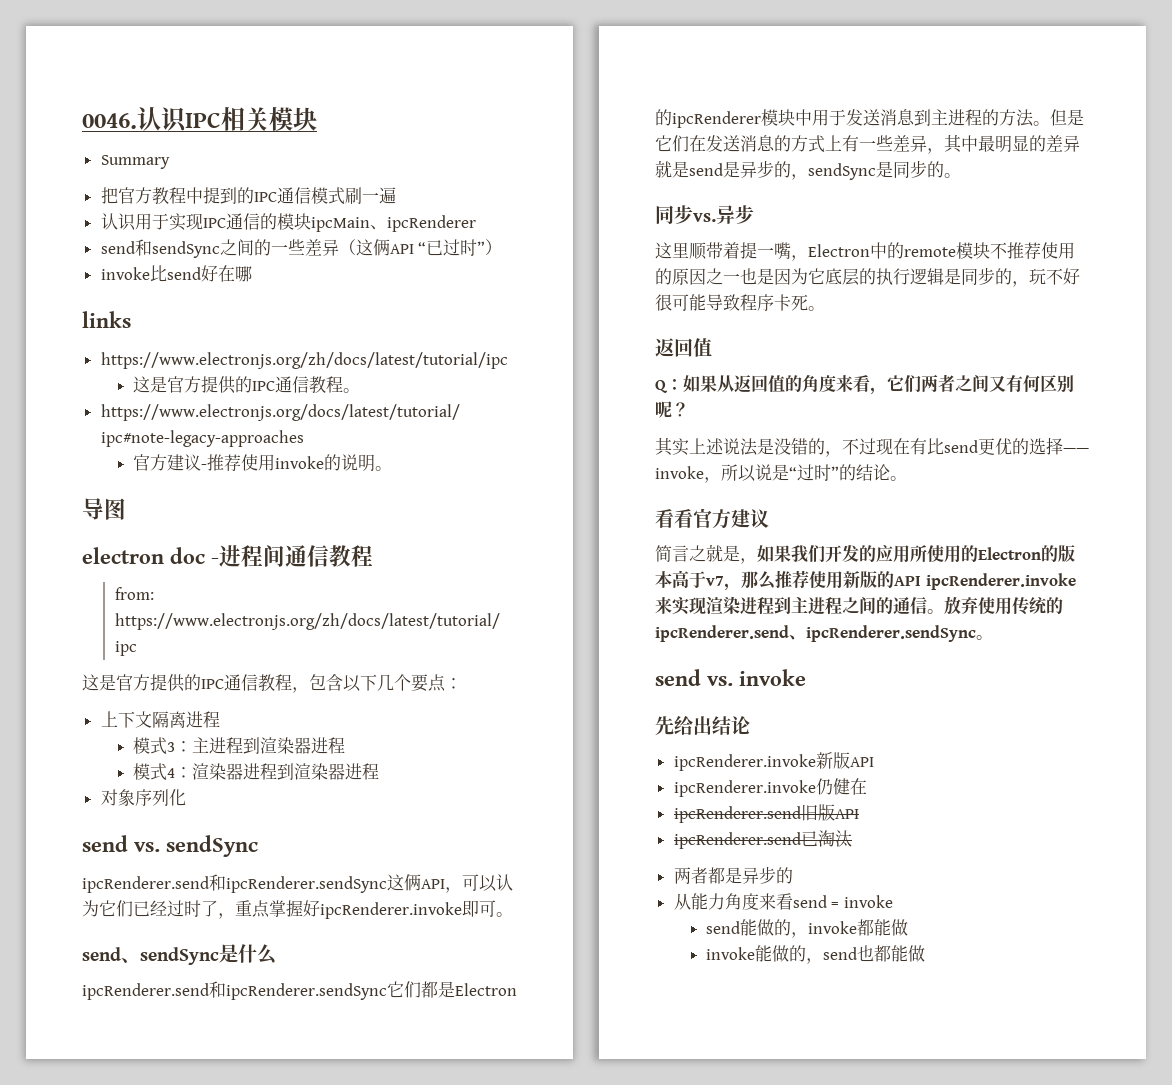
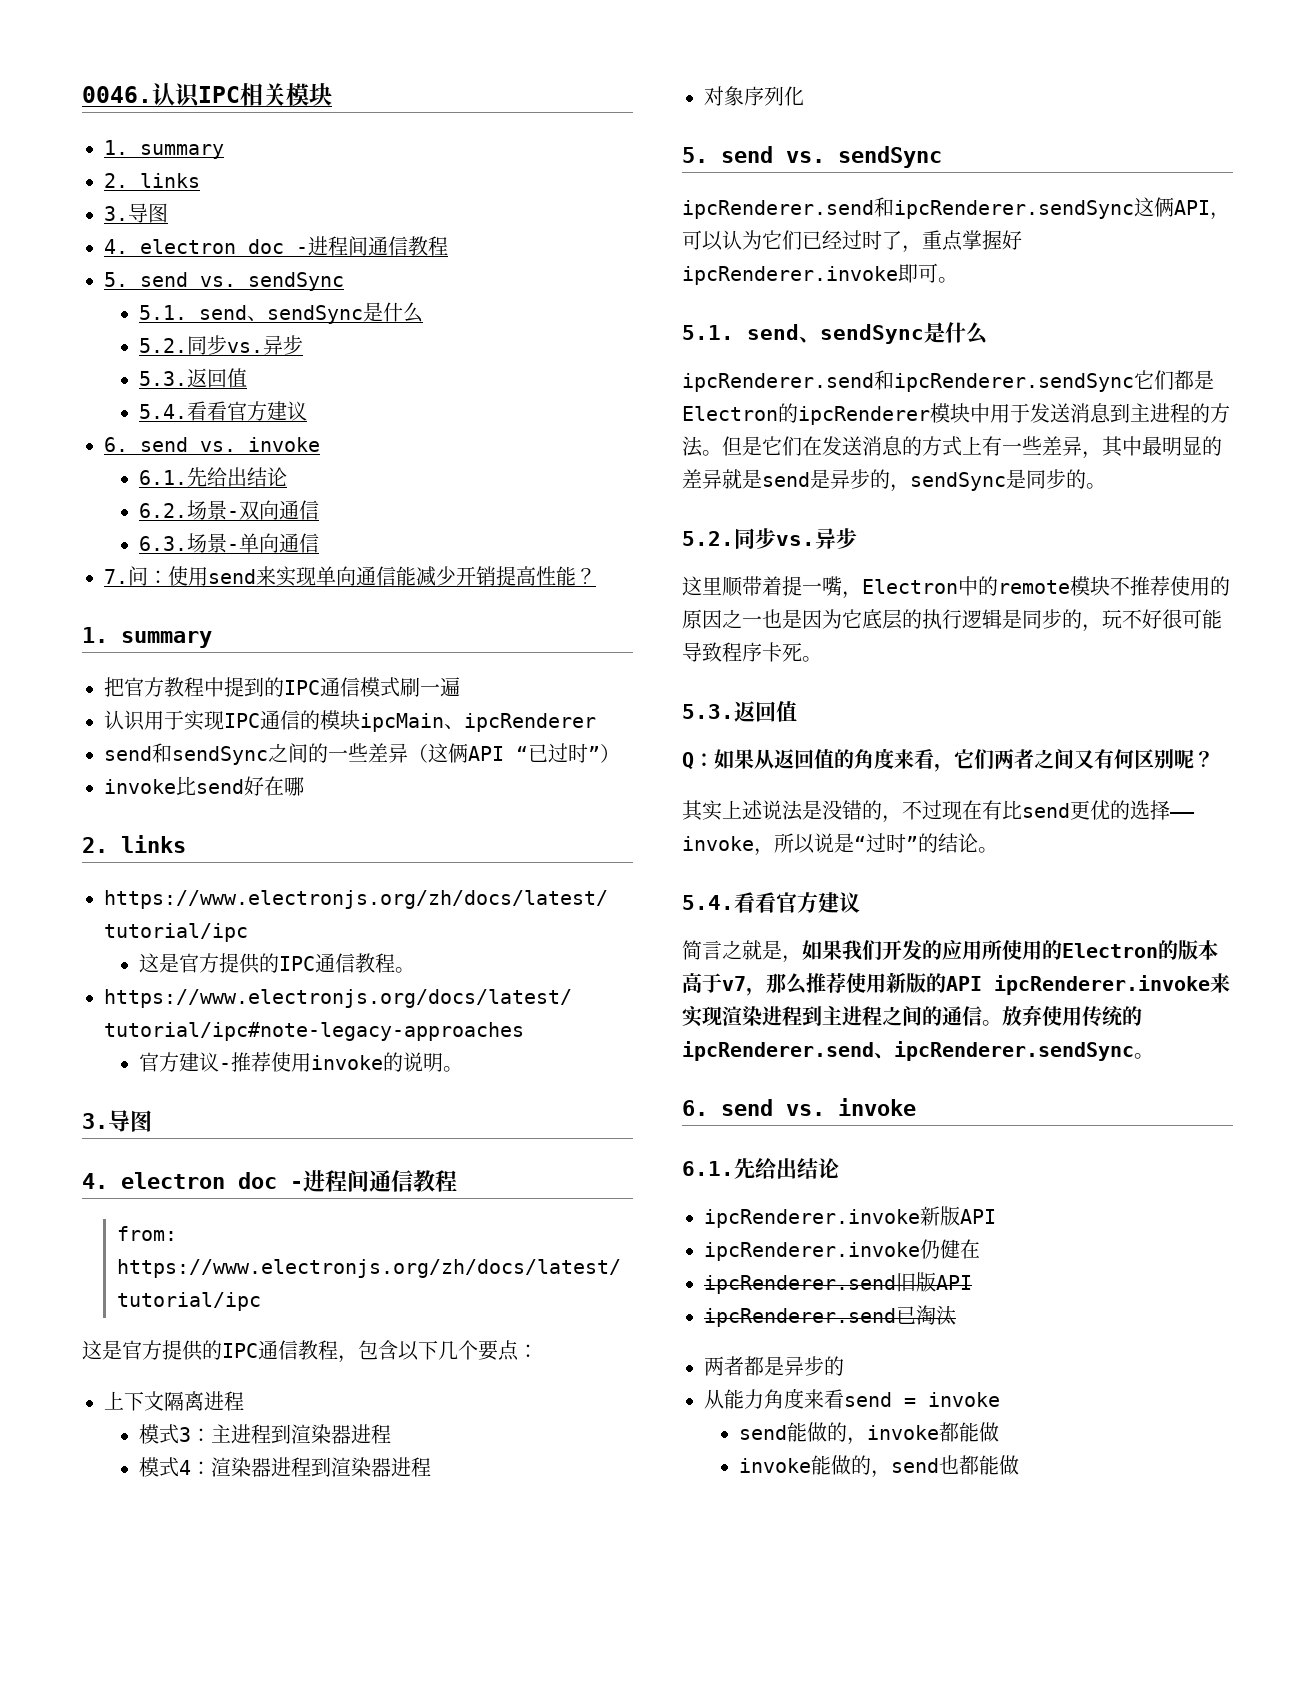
  认识IPC相关模块
- Summary
+ 1. summary
+ 2. links
+ 3.导图
+ 4. electron doc -进程间通信教程
+ 5. send vs. sendSync
+ 5.1. send、sendSync是什么
+ 5.2.同步vs.异步
+ 5.3.返回值
+ 5.4.看看官方建议
+ 6. send vs. invoke
+ 6.1.先给出结论
+ 6.2.场景-双向通信
+ 6.3.场景-单向通信
+ 7.问：使用send来实现单向通信能减少开销提高性能？
+ 1. summary
  invoke比send好在哪
- links
+ 2. links
  官方建议-推荐使用invoke的说明。
- 导图
- electron doc -进程间通信教程
+ 3.导图
+ 4. electron doc -进程间通信教程
  对象序列化
- send vs. sendSync
+ 5. send vs. sendSync
  ipcRenderer.send和ipcRenderer.sendSync这俩API，可以认为它们已经过时了，重点掌握好ipcRenderer.invoke即可。
- send、sendSync是什么
+ 5.1. send、sendSync是什么
  但是它们在发送消息的方式上有一些差异，其中最明显的差异就是send是异步的，sendSync是同步的。
- 同步vs.异步
+ 5.2.同步vs.异步
  这里顺带着提一嘴，Electron中的remote模块不推荐使用的原因之一也是因为它底层的执行逻辑是同步的，玩不好很可能导致程序卡死。
- 返回值
+ 5.3.返回值
  其实上述说法是没错的，不过现在有比send更优的选择—— invoke，所以说是“过时”的结论。
- 看看官方建议
+ 5.4.看看官方建议
  放弃使用传统的ipcRenderer.send、ipcRenderer.sendSync。
- send vs. invoke
- 先给出结论
+ 6. send vs. invoke
+ 6.1.先给出结论

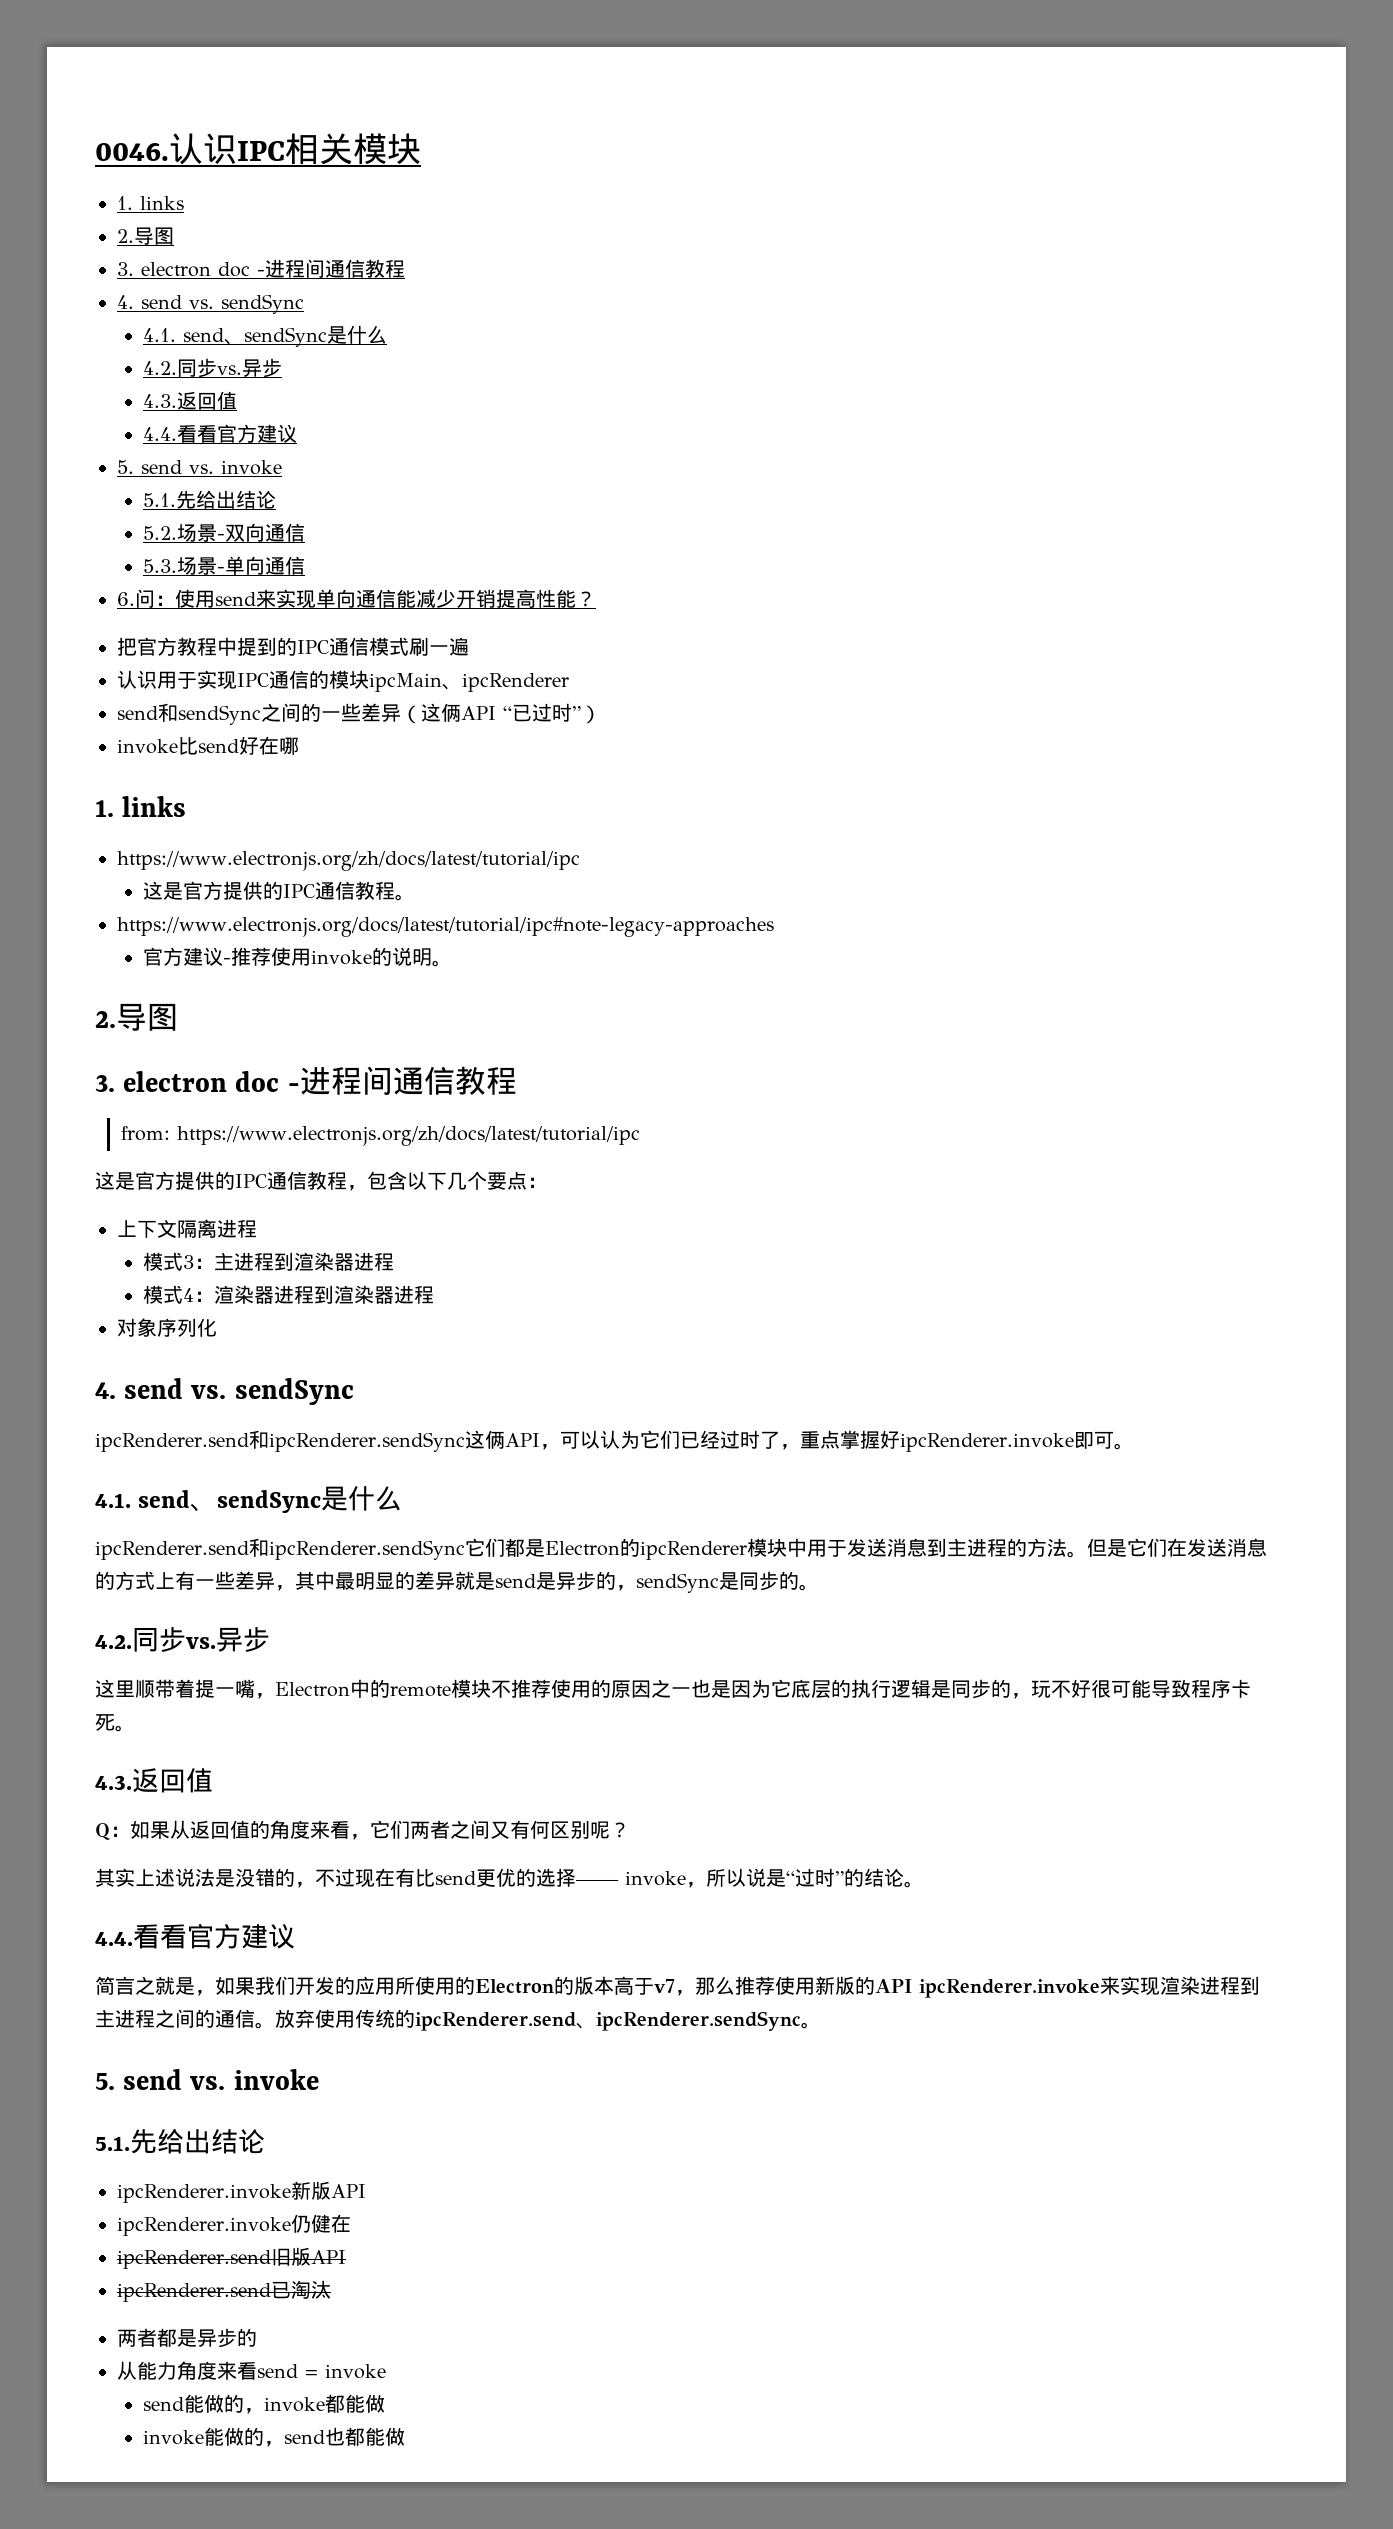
  认识IPC相关模块
- 1. summary
- 2. links
- 3.导图
- 4. electron doc -进程间通信教程
- 5. send vs. sendSync
- 5.1. send、sendSync是什么
- 5.2.同步vs.异步
- 5.3.返回值
- 5.4.看看官方建议
- 6. send vs. invoke
- 6.1.先给出结论
- 6.2.场景-双向通信
+ 1. links
+ 2.导图
+ 3. electron doc -进程间通信教程
+ 4. send vs. sendSync
+ 4.1. send、sendSync是什么
+ 4.2.同步vs.异步
+ 4.3.返回值
+ 4.4.看看官方建议
+ 5. send vs. invoke
+ 5.1.先给出结论
+ 5.2.场景-双向通信
- 6.3.场景-单向通信
+ 5.3.场景-单向通信
- 7.问：使用send来实现单向通信能减少开销提高性能？
- 1. summary
+ 6.问：使用send来实现单向通信能减少开销提高性能？
  invoke比send好在哪
- 2. links
+ 1. links
  官方建议-推荐使用invoke的说明。
- 3.导图
- 4. electron doc -进程间通信教程
+ 2.导图
+ 3. electron doc -进程间通信教程
  对象序列化
- 5. send vs. sendSync
+ 4. send vs. sendSync
  ipcRenderer.send和ipcRenderer.sendSync这俩API，可以认为它们已经过时了，重点掌握好ipcRenderer.invoke即可。
- 5.1. send、sendSync是什么
+ 4.1. send、sendSync是什么
  但是它们在发送消息的方式上有一些差异，其中最明显的差异就是send是异步的，sendSync是同步的。
- 5.2.同步vs.异步
+ 4.2.同步vs.异步
  这里顺带着提一嘴，Electron中的remote模块不推荐使用的原因之一也是因为它底层的执行逻辑是同步的，玩不好很可能导致程序卡死。
- 5.3.返回值
+ 4.3.返回值
  其实上述说法是没错的，不过现在有比send更优的选择—— invoke，所以说是“过时”的结论。
- 5.4.看看官方建议
+ 4.4.看看官方建议
  放弃使用传统的ipcRenderer.send、ipcRenderer.sendSync。
- 6. send vs. invoke
- 6.1.先给出结论
+ 5. send vs. invoke
+ 5.1.先给出结论

